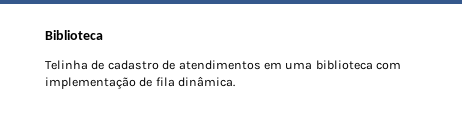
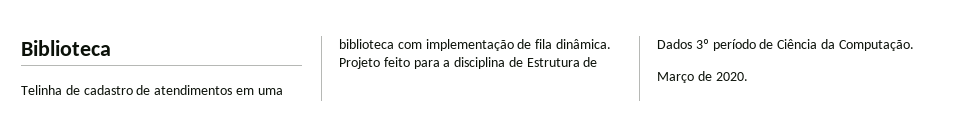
+ Projeto feito para a disciplina de Estrutura de Dados 3º período de Ciência da Computação.
+ Março de 2020.

